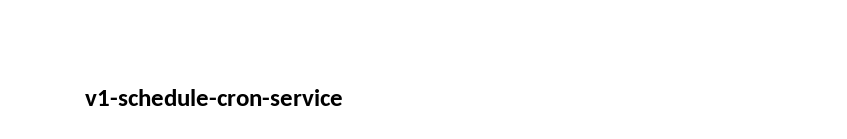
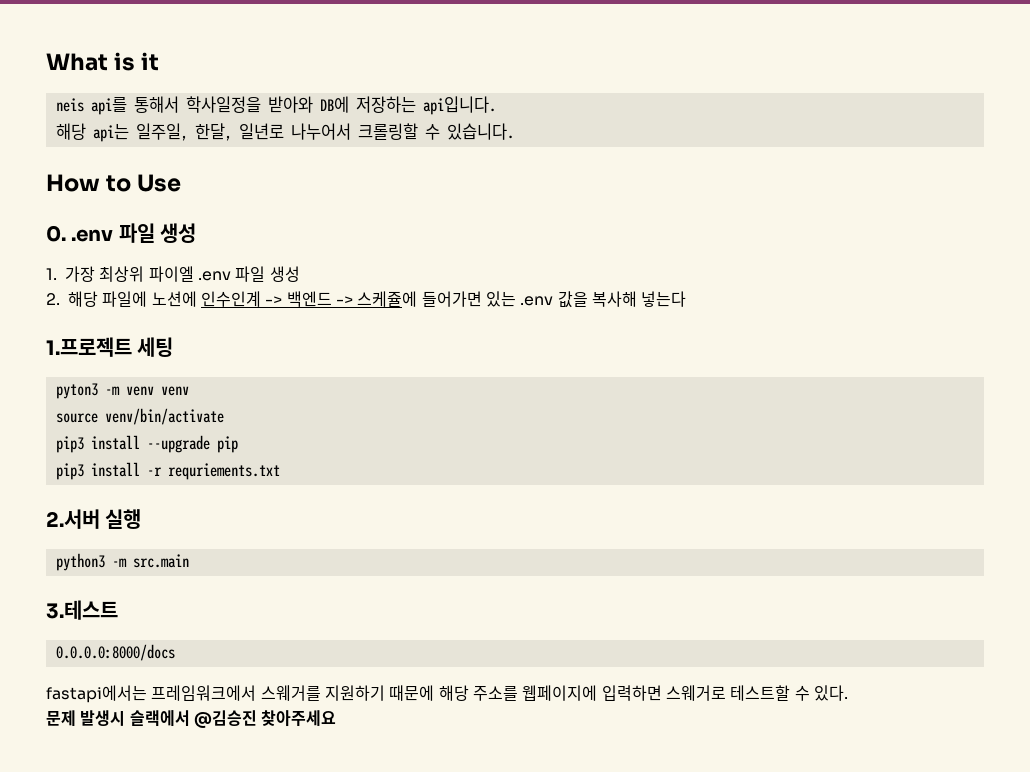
- v1-schedule-cron-service
+ What is it
+ neis api를 통해서 학사일정을 받아와 DB에 저장하는 api입니다.
+ 해당 api는 일주일, 한달, 일년로 나누어서 크롤링할 수 있습니다.
+ How to Use
+ 0. .env 파일 생성
+ 1. 가장 최상위 파이엘 .env 파일 생성
+ 2. 해당 파일에 노션에 인수인계 -> 백엔드 -> 스케쥴에 들어가면 있는 .env 값을 복사해 넣는다
+ 1.프로젝트 세팅
+ pyton3 -m venv venv
+ source venv/bin/activate
+ pip3 install --upgrade pip
+ pip3 install -r requriements.txt
+ 2.서버 실행
+ python3 -m src.main
+ 3.테스트
+ 0.0.0.0:8000/docs
+ fastapi에서는 프레임워크에서 스웨거를 지원하기 때문에 해당 주소를 웹페이지에 입력하면 스웨거로 테스트할 수 있다.
+ 문제 발생시 슬랙에서 @김승진 찾아주세요

